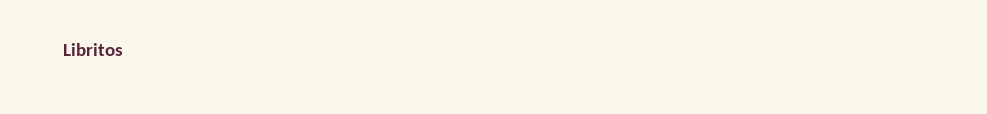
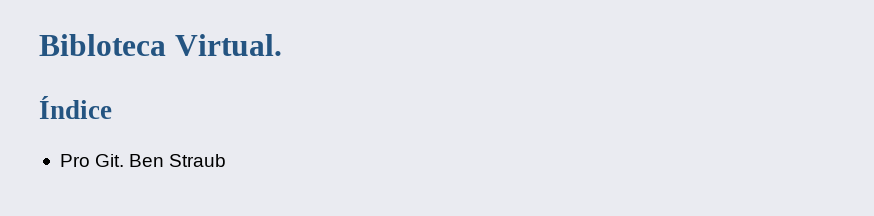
- Libritos
+ Bibloteca Virtual.
+ Índice
+ Pro Git. Ben Straub

